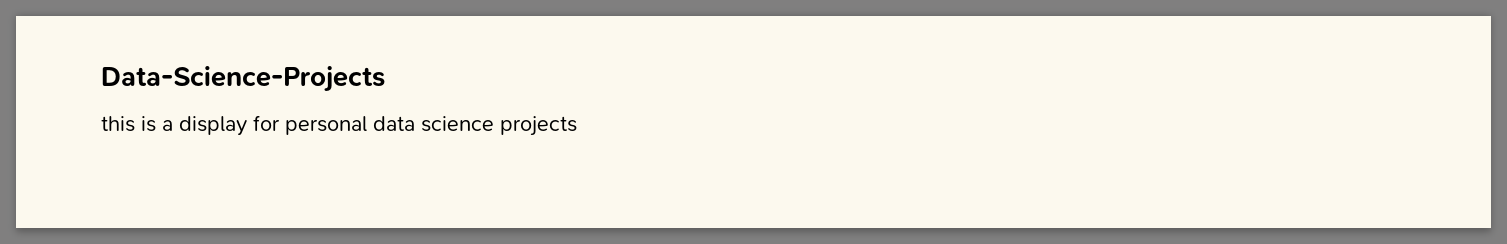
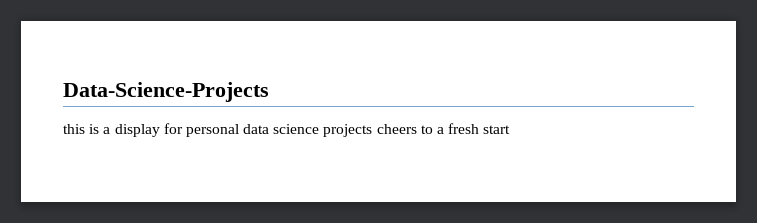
- this is a display for personal data science projects
+ this is a display for personal data science projects cheers to a fresh start

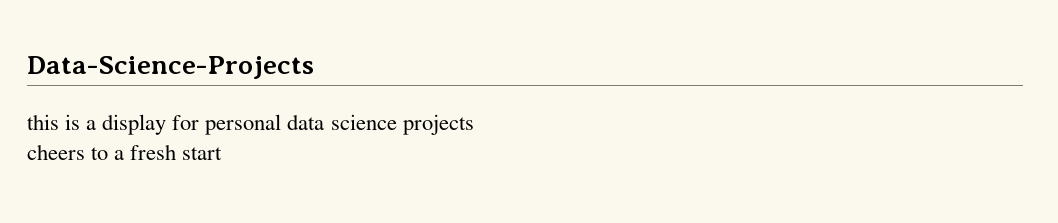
- this is a display for personal data science projects cheers to a fresh start
+ this is a display for personal data science projects
+ cheers to a fresh start

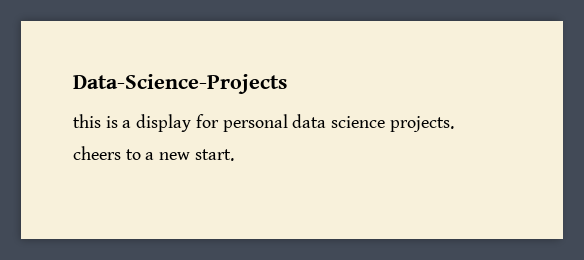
- this is a display for personal data science projects
+ this is a display for personal data science projects.
- cheers to a fresh start
+ cheers to a new start.

